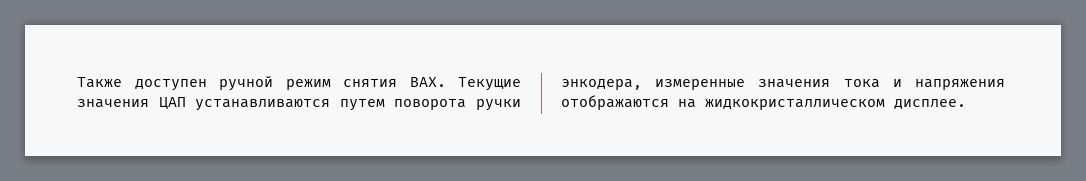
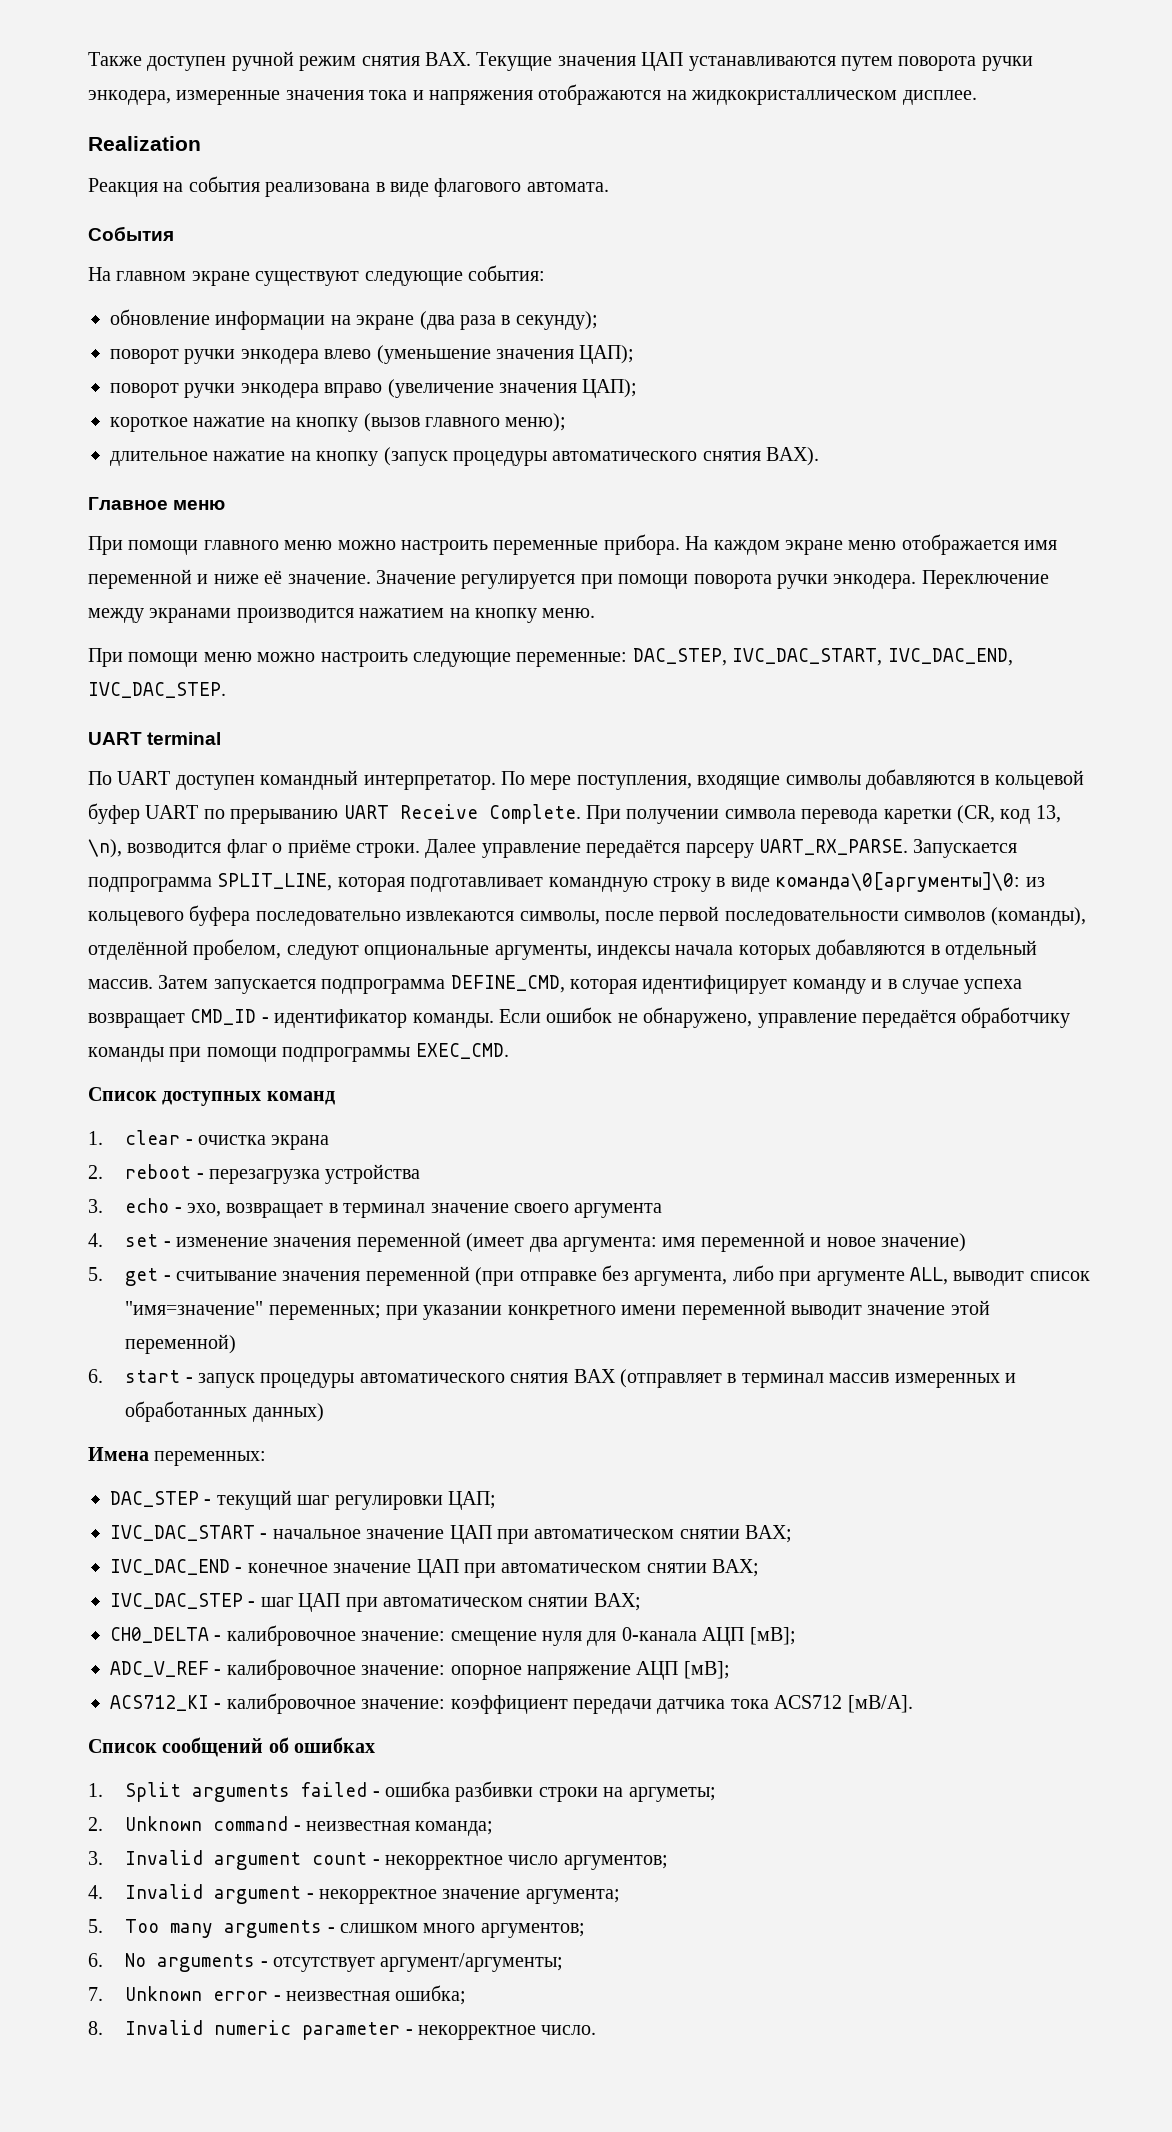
+ Realization
+ Реакция на события реализована в виде флагового автомата.
+ События
+ На главном экране существуют следующие события:
+ обновление информации на экране (два раза в секунду);
+ поворот ручки энкодера влево (уменьшение значения ЦАП);
+ поворот ручки энкодера вправо (увеличение значения ЦАП);
+ короткое нажатие на кнопку (вызов главного меню);
+ длительное нажатие на кнопку (запуск процедуры автоматического снятия ВАХ).
+ Главное меню
+ При помощи главного меню можно настроить переменные прибора. На каждом экране меню отображается имя переменной и ниже её значение. Значение регулируется при помощи поворота ручки энкодера. Переключение между экранами производится нажатием на кнопку меню.
+ При помощи меню можно настроить следующие переменные: DAC_STEP, IVC_DAC_START, IVC_DAC_END, IVC_DAC_STEP.
+ UART terminal
+ По UART доступен командный интерпретатор. По мере поступления, входящие символы добавляются в кольцевой буфер UART по прерыванию UART Receive Complete. При получении символа перевода каретки (CR, код 13, \n), возводится флаг о приёме строки. Далее управление передаётся парсеру UART_RX_PARSE. Запускается подпрограмма SPLIT_LINE, которая подготавливает командную строку в виде команда\0[аргументы]\0: из кольцевого буфера последовательно извлекаются символы, после первой последовательности символов (команды), отделённой пробелом, следуют опциональные аргументы, индексы начала которых добавляются в отдельный массив. Затем запускается подпрограмма DEFINE_CMD, которая идентифицирует команду и в случае успеха возвращает CMD_ID - идентификатор команды. Если ошибок не обнаружено, управление передаётся обработчику команды при помощи подпрограммы EXEC_CMD.
+ Список доступных команд
+ 1. clear - очистка экрана
+ 2. reboot - перезагрузка устройства
+ 3. echo - эхо, возвращает в терминал значение своего аргумента
+ 4. set - изменение значения переменной (имеет два аргумента: имя переменной и новое значение)
+ 5. get - считывание значения переменной (при отправке без аргумента, либо при аргументе ALL, выводит список "имя=значение" переменных; при указании конкретного имени переменной выводит значение этой переменной)
+ 6. start - запуск процедуры автоматического снятия ВАХ (отправляет в терминал массив измеренных и обработанных данных)
+ Имена переменных:
+ DAC_STEP - текущий шаг регулировки ЦАП;
+ IVC_DAC_START - начальное значение ЦАП при автоматическом снятии ВАХ;
+ IVC_DAC_END - конечное значение ЦАП при автоматическом снятии ВАХ;
+ IVC_DAC_STEP - шаг ЦАП при автоматическом снятии ВАХ;
+ CH0_DELTA - калибровочное значение: смещение нуля для 0-канала АЦП [мВ];
+ ADC_V_REF - калибровочное значение: опорное напряжение АЦП [мВ];
+ ACS712_KI - калибровочное значение: коэффициент передачи датчика тока ACS712 [мВ/А].
+ Список сообщений об ошибках
+ 1. Split arguments failed - ошибка разбивки строки на аргуметы;
+ 2. Unknown command - неизвестная команда;
+ 3. Invalid argument count - некорректное число аргументов;
+ 4. Invalid argument - некорректное значение аргумента;
+ 5. Too many arguments - слишком много аргументов;
+ 6. No arguments - отсутствует аргумент/аргументы;
+ 7. Unknown error - неизвестная ошибка;
+ 8. Invalid numeric parameter - некорректное число.

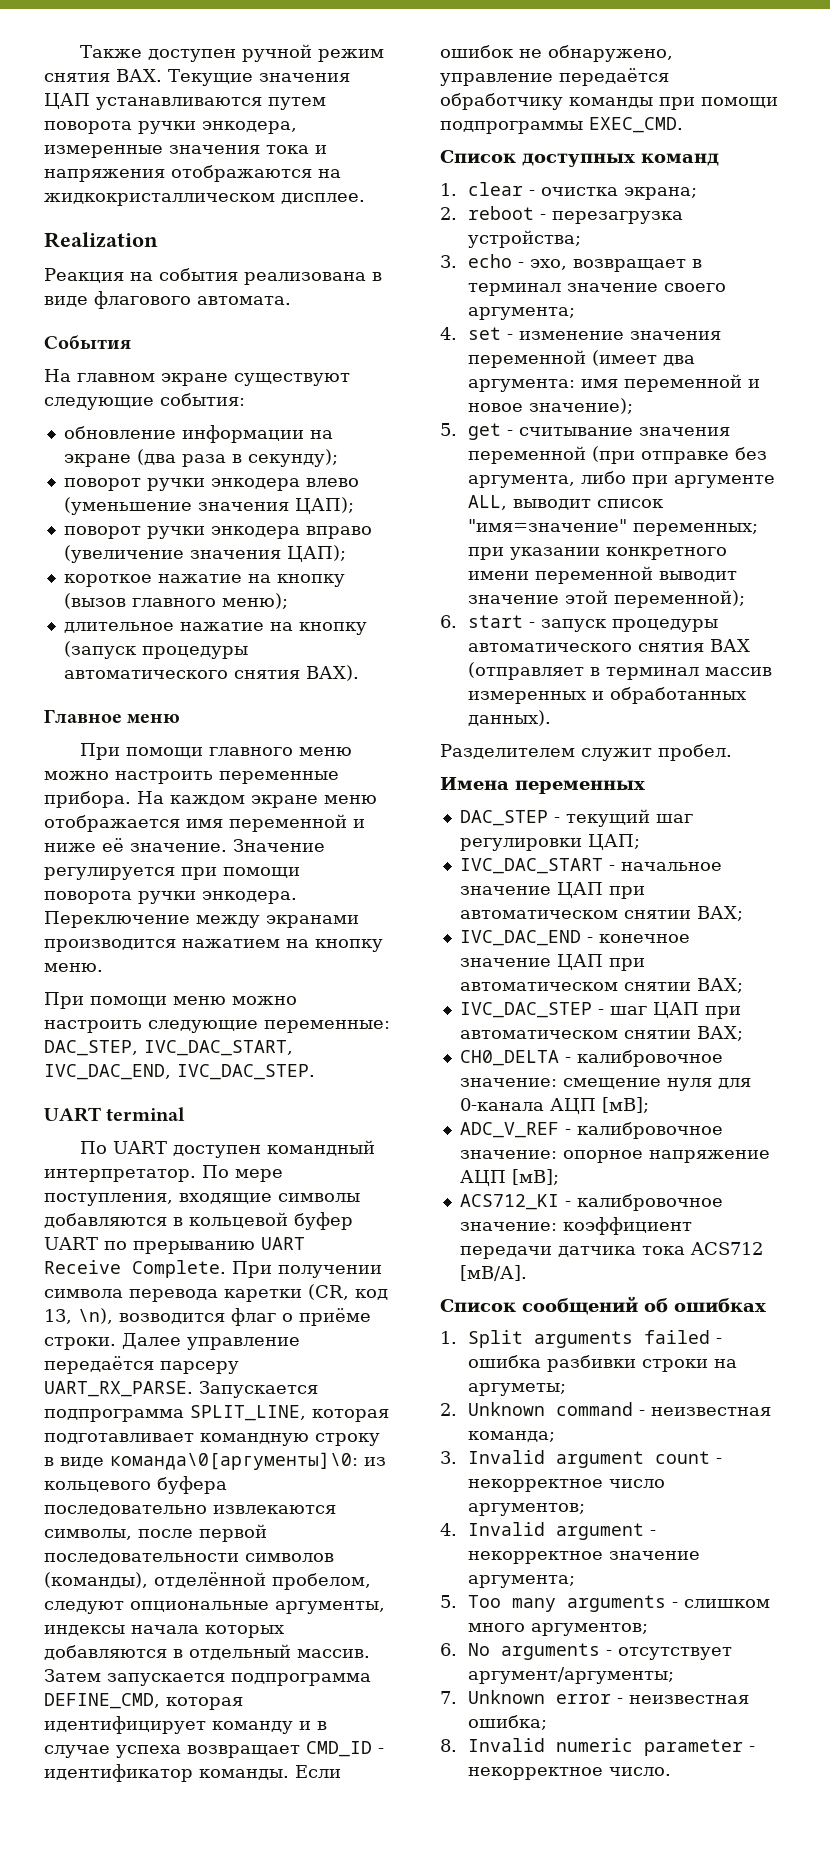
- 1. clear - очистка экрана
+ 1. clear - очистка экрана;
- 2. reboot - перезагрузка устройства
+ 2. reboot - перезагрузка устройства;
- 3. echo - эхо, возвращает в терминал значение своего аргумента
+ 3. echo - эхо, возвращает в терминал значение своего аргумента;
- 4. set - изменение значения переменной (имеет два аргумента: имя переменной и новое значение)
+ 4. set - изменение значения переменной (имеет два аргумента: имя переменной и новое значение);
- 5. get - считывание значения переменной (при отправке без аргумента, либо при аргументе ALL, выводит список "имя=значение" переменных; при указании конкретного имени переменной выводит значение этой переменной)
+ 5. get - считывание значения переменной (при отправке без аргумента, либо при аргументе ALL, выводит список "имя=значение" переменных; при указании конкретного имени переменной выводит значение этой переменной);
- 6. start - запуск процедуры автоматического снятия ВАХ (отправляет в терминал массив измеренных и обработанных данных)
+ 6. start - запуск процедуры автоматического снятия ВАХ (отправляет в терминал массив измеренных и обработанных данных).
+ Разделителем служит пробел.
- Имена переменных:
+ Имена переменных

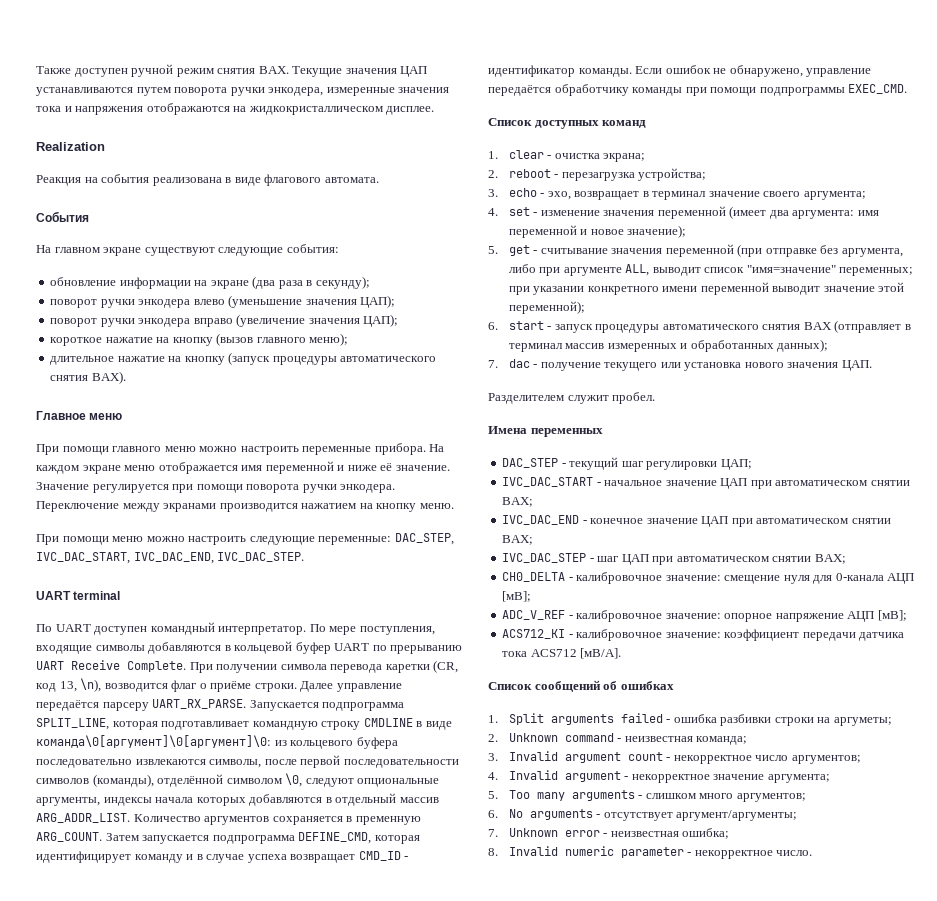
- Запускается подпрограмма SPLIT_LINE, которая подготавливает командную строку в виде команда\0[аргументы]\0: из кольцевого буфера последовательно извлекаются символы, после первой последовательности символов (команды), отделённой пробелом, следуют опциональные аргументы, индексы начала которых добавляются в отдельный массив.
+ Запускается подпрограмма SPLIT_LINE, которая подготавливает командную строку CMDLINE в виде команда\0[аргумент]\0[аргумент]\0: из кольцевого буфера последовательно извлекаются символы, после первой последовательности символов (команды), отделённой символом \0, следуют опциональные аргументы, индексы начала которых добавляются в отдельный массив ARG_ADDR_LIST. Количество аргументов сохраняется в пременную ARG_COUNT.
- 6. start - запуск процедуры автоматического снятия ВАХ (отправляет в терминал массив измеренных и обработанных данных).
+ 6. start - запуск процедуры автоматического снятия ВАХ (отправляет в терминал массив измеренных и обработанных данных);
+ 7. dac - получение текущего или установка нового значения ЦАП.

